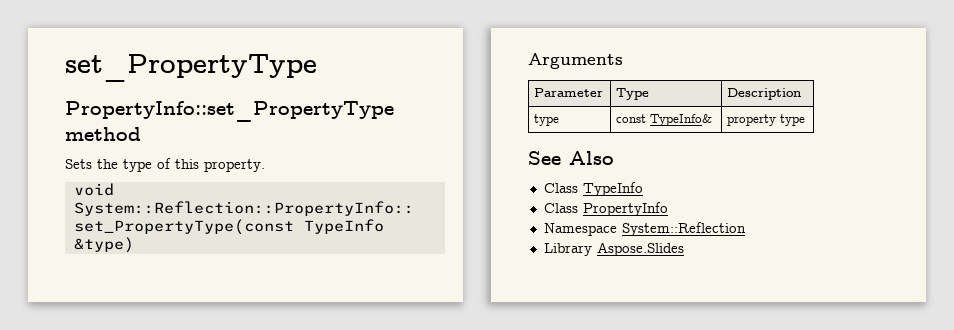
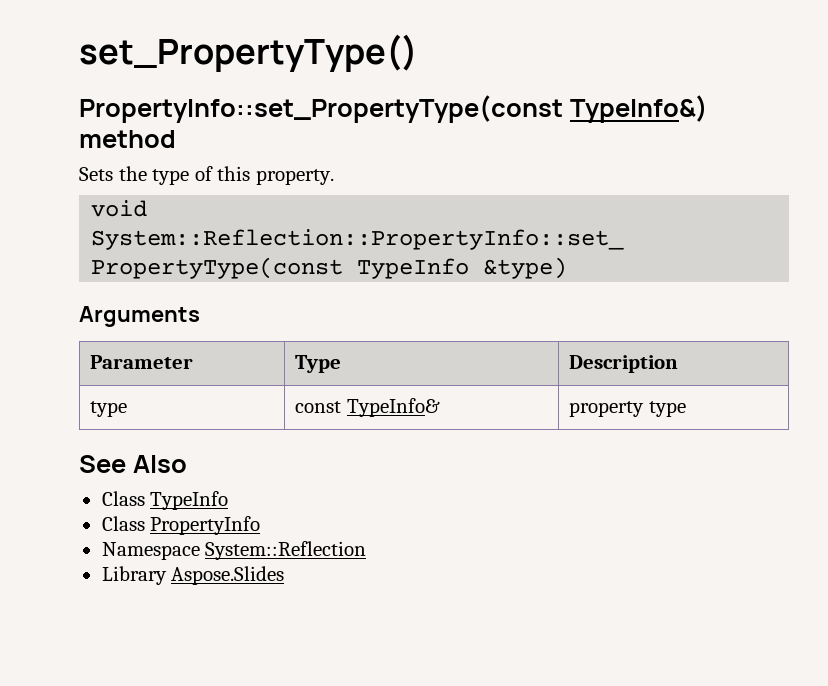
- set_PropertyType
- PropertyInfo::set_PropertyType method
+ set_PropertyType()
+ PropertyInfo::set_PropertyType(const TypeInfo&) method

